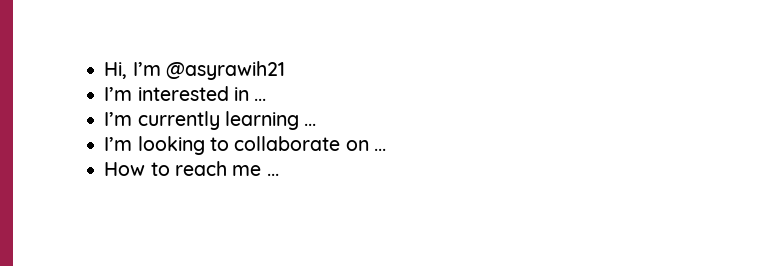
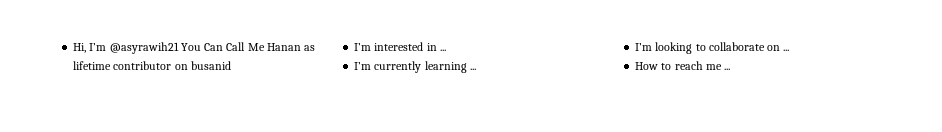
- Hi, I’m @asyrawih21
+ Hi, I’m @asyrawih21 You Can Call Me Hanan as lifetime contributor on busanid

